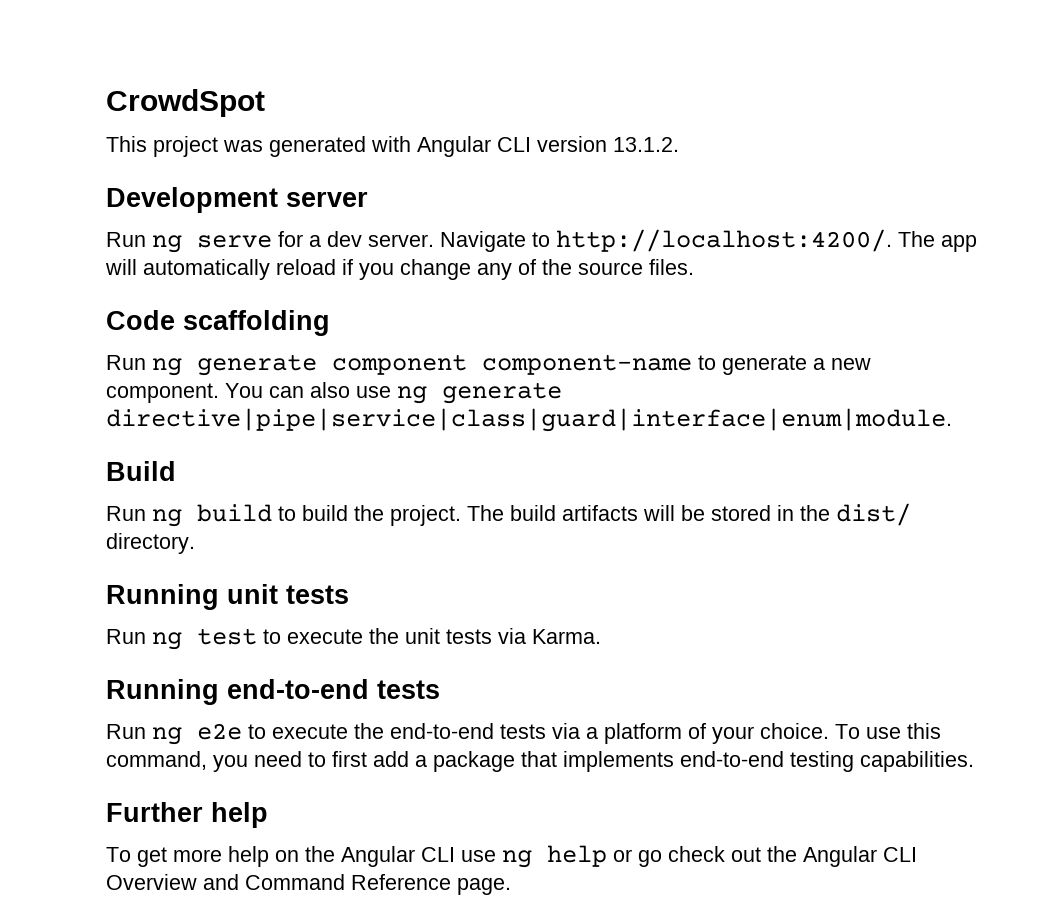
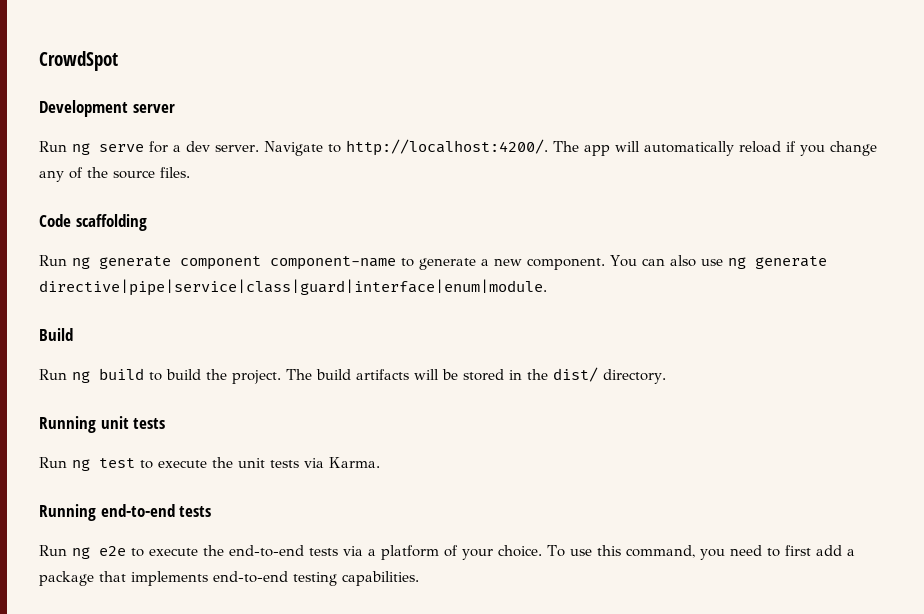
- This project was generated with Angular CLI version 13.1.2.
- Further help
- To get more help on the Angular CLI use ng help or go check out the Angular CLI Overview and Command Reference page.

